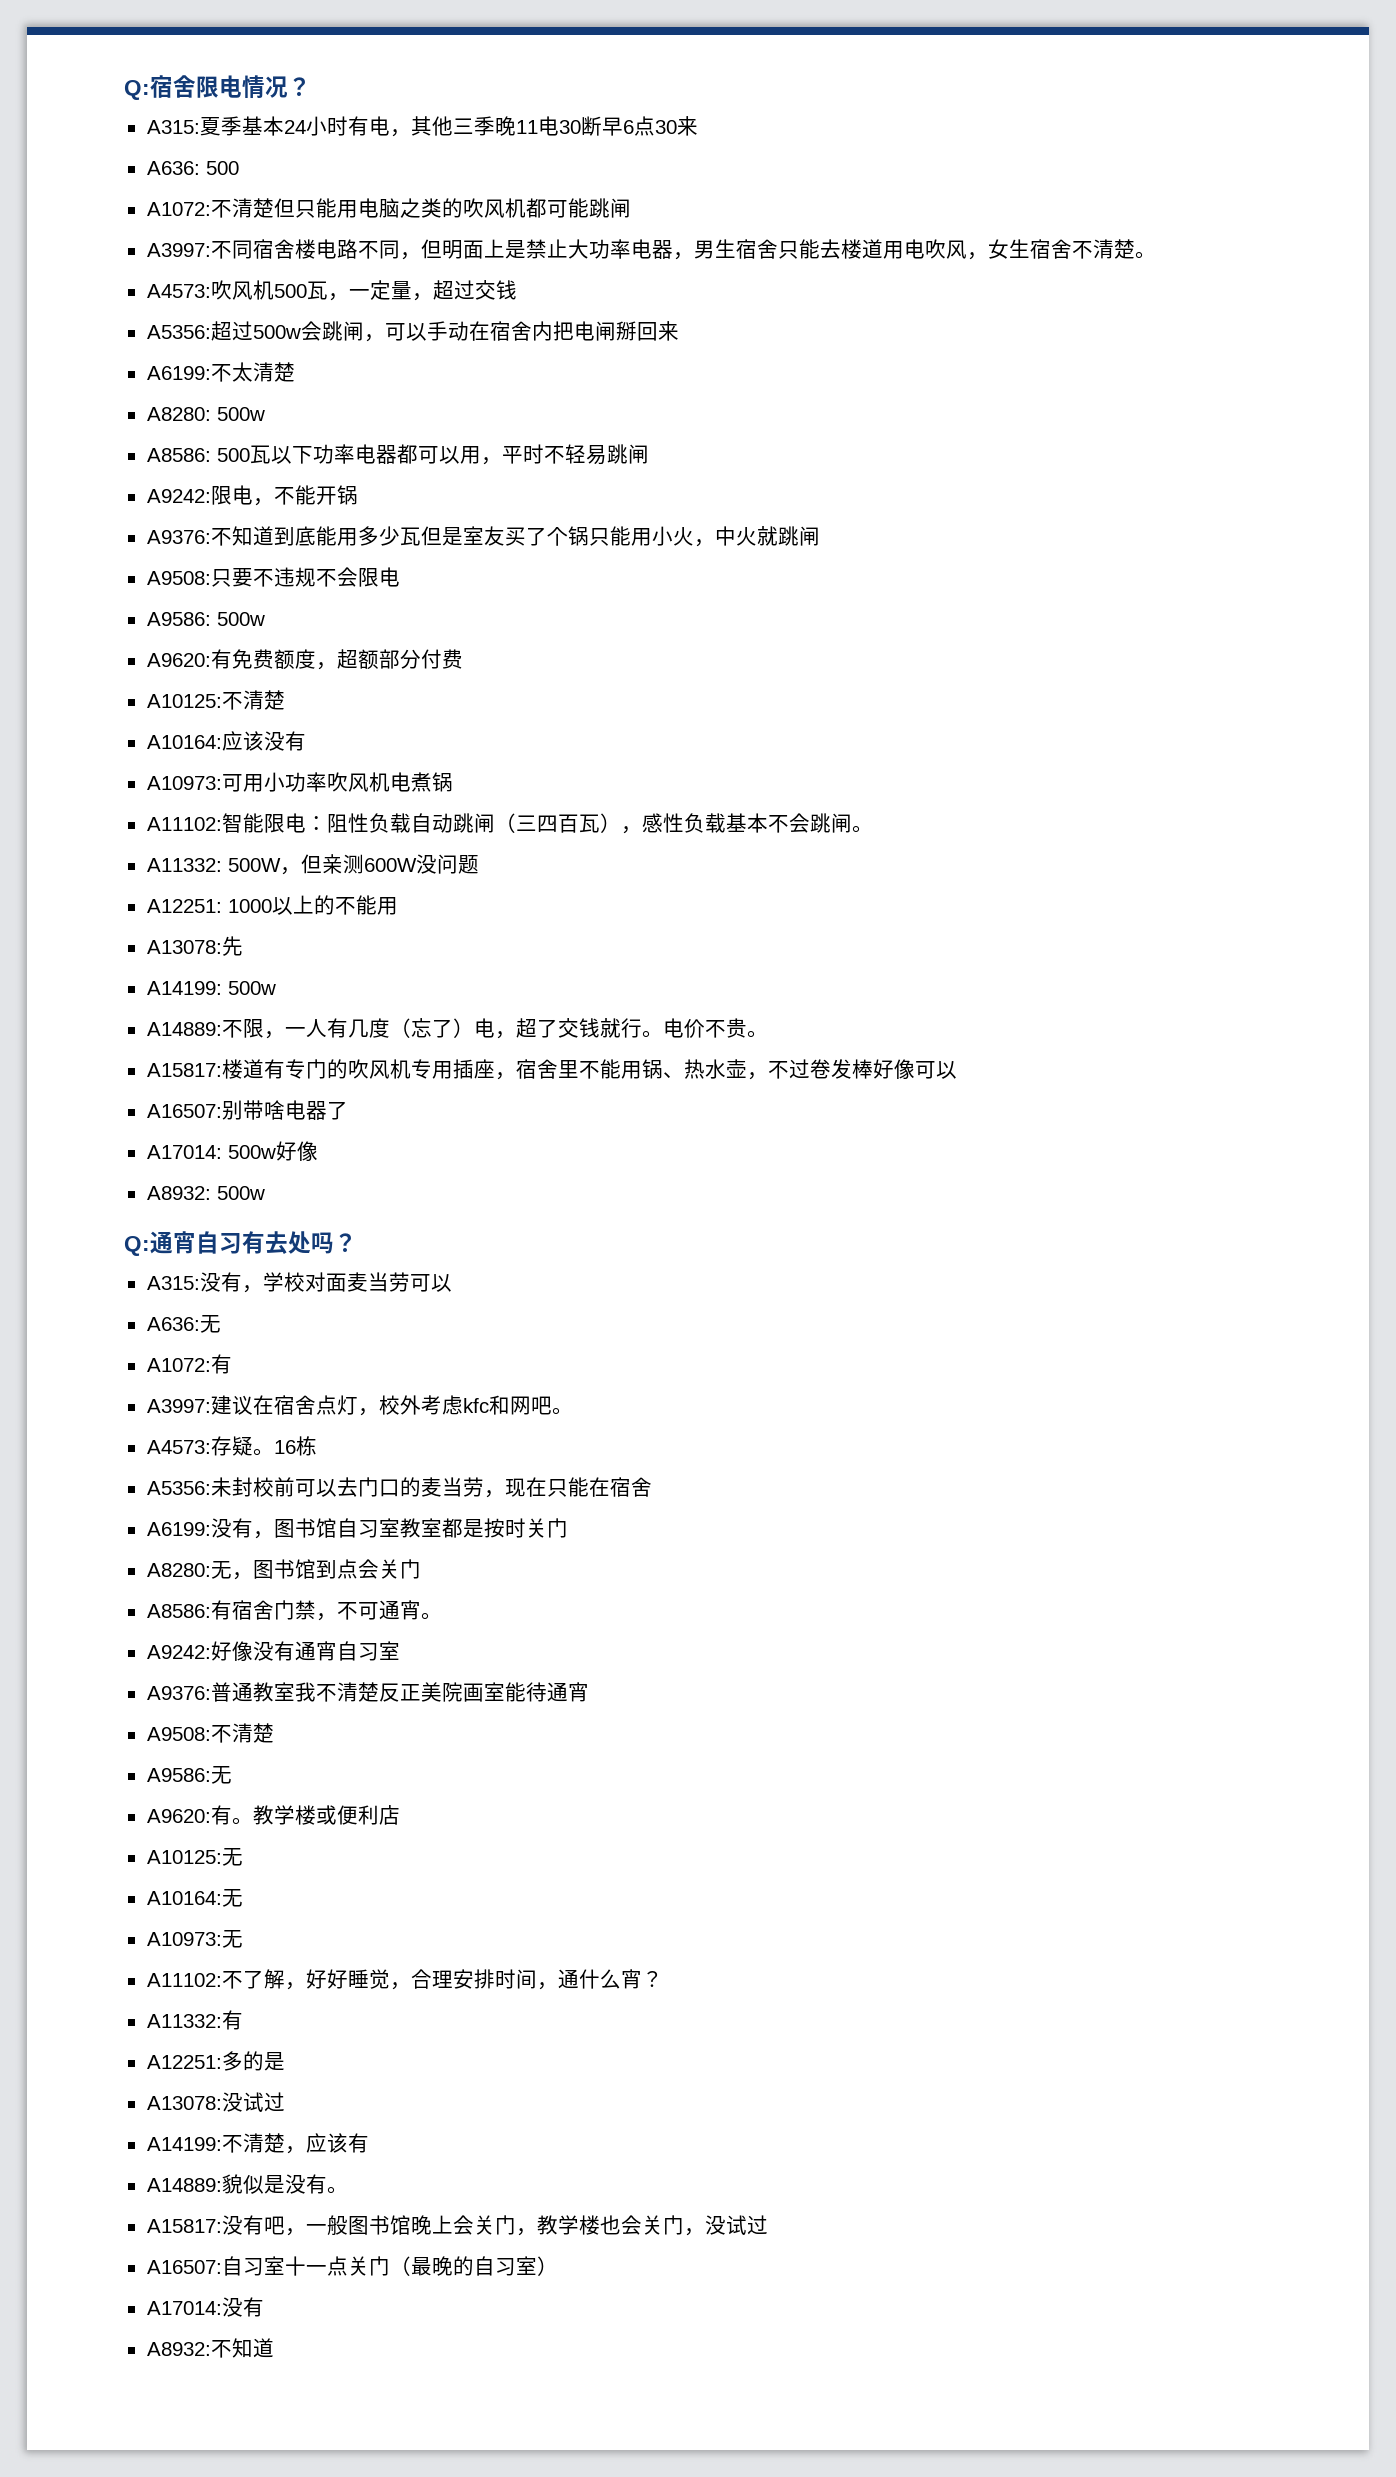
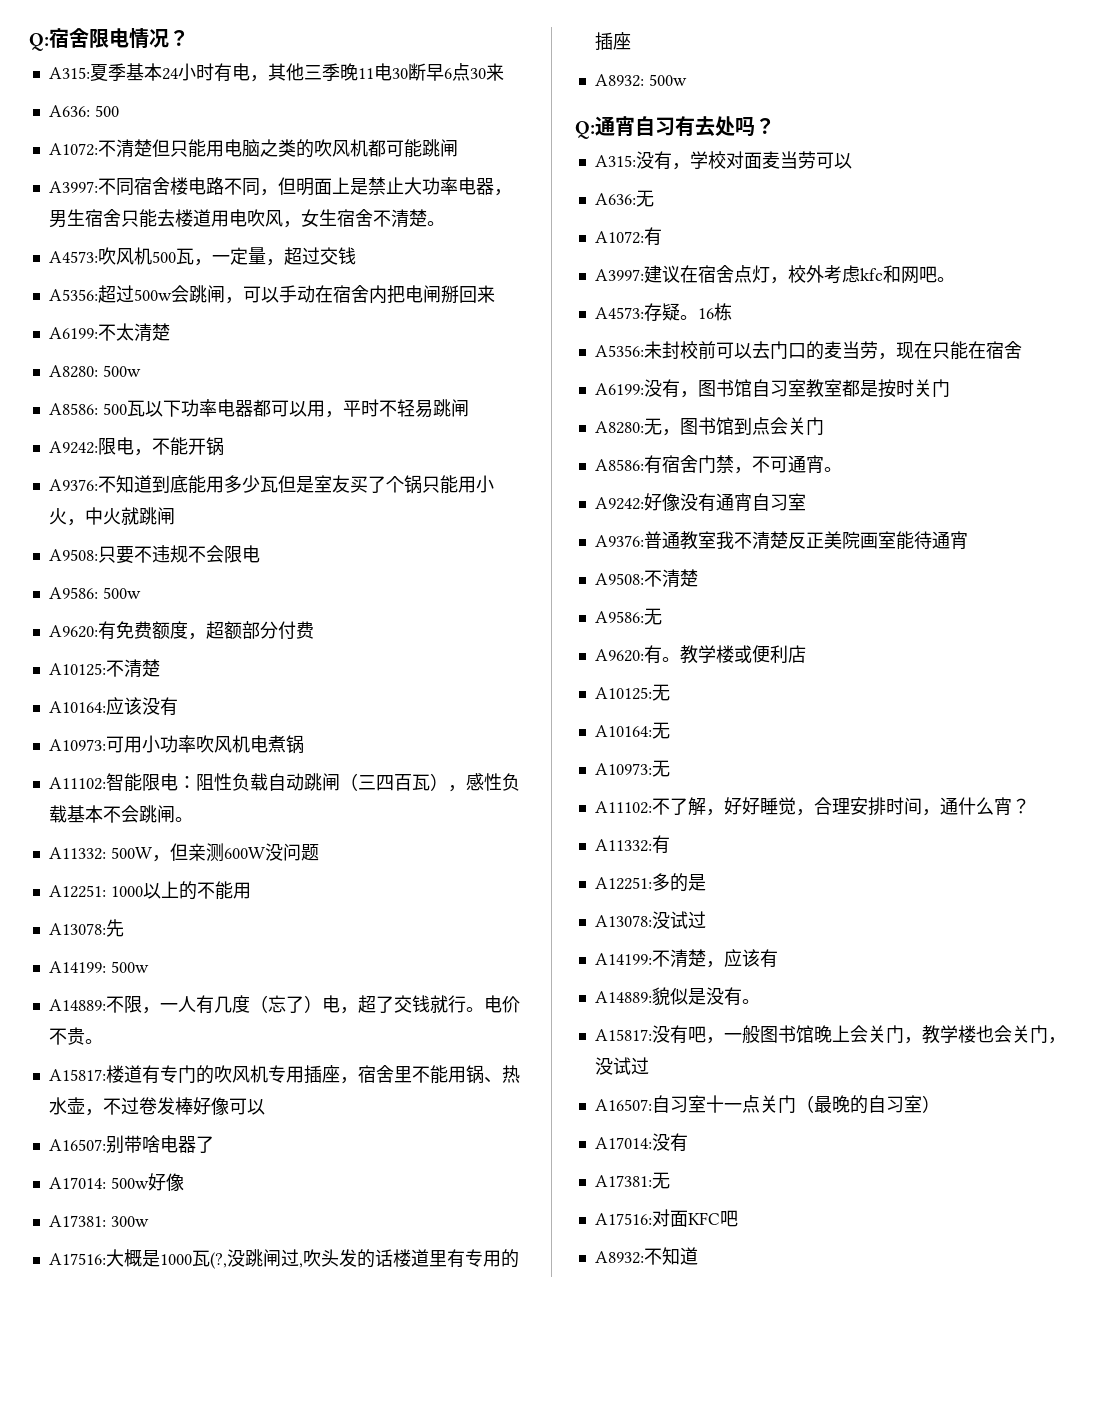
+ A17381: 300w
+ A17516:大概是1000瓦(?,没跳闸过,吹头发的话楼道里有专用的插座
+ A17381:无
+ A17516:对面KFC吧

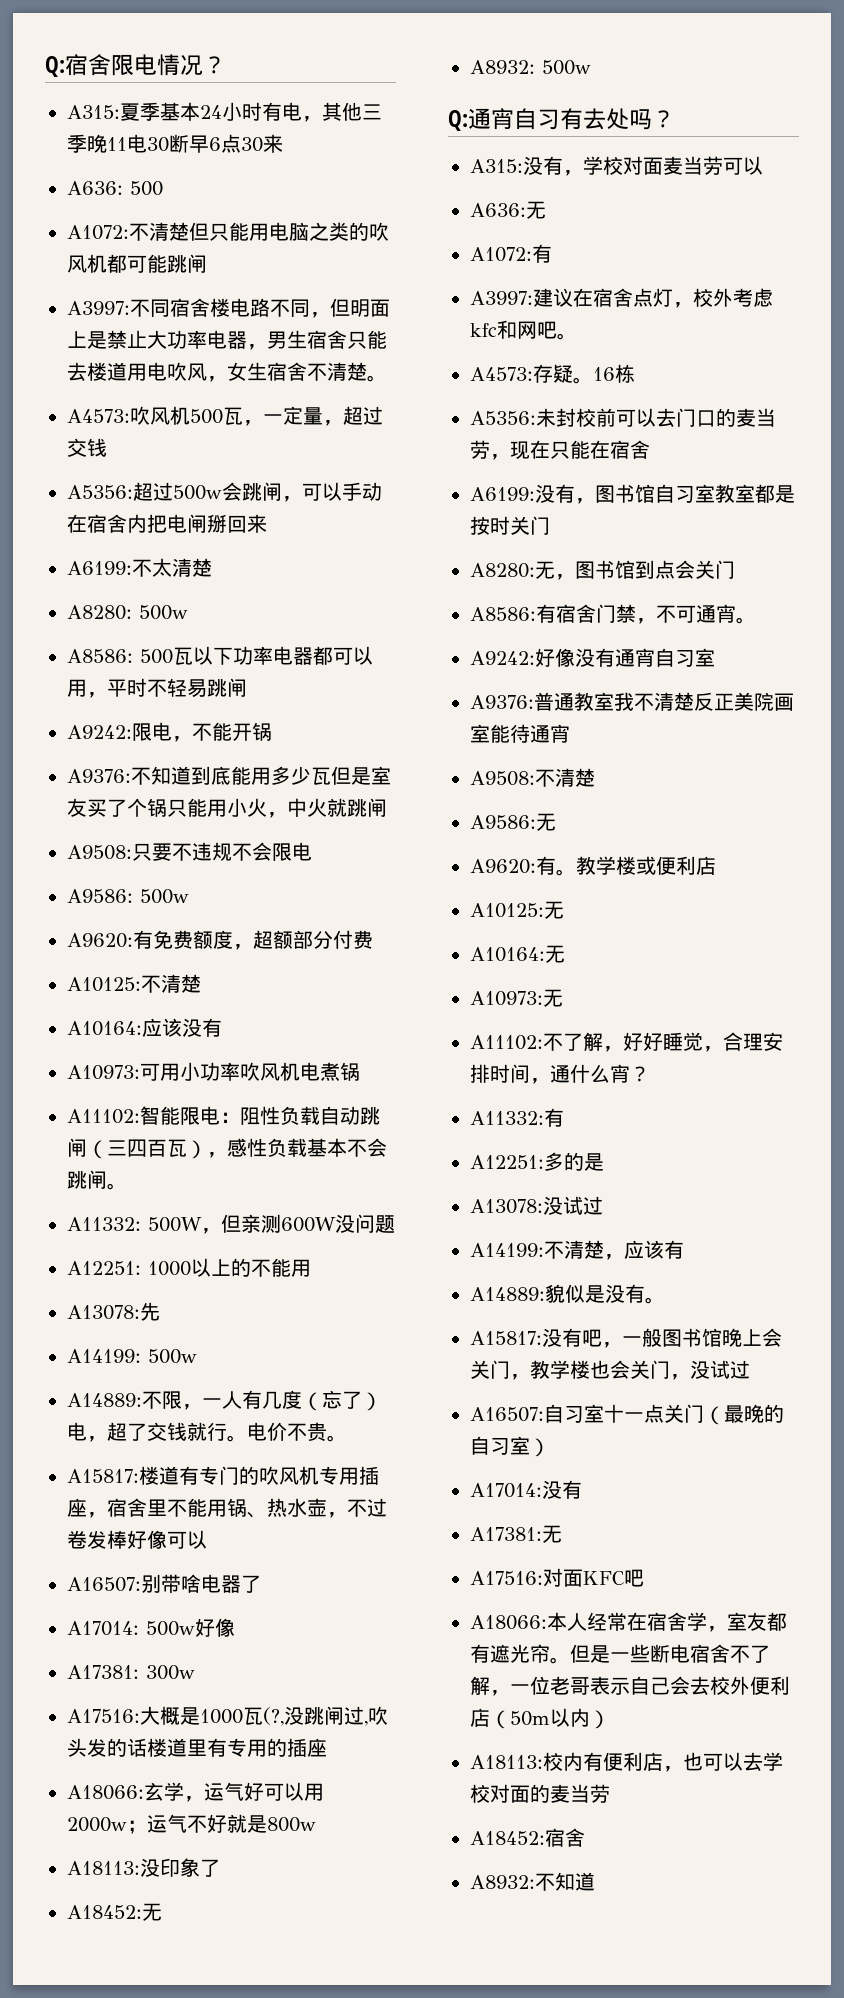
+ A18066:玄学，运气好可以用2000w；运气不好就是800w
+ A18113:没印象了
+ A18452:无
+ A18066:本人经常在宿舍学，室友都有遮光帘。但是一些断电宿舍不了解，一位老哥表示自己会去校外便利店（50m以内）
+ A18113:校内有便利店，也可以去学校对面的麦当劳
+ A18452:宿舍

